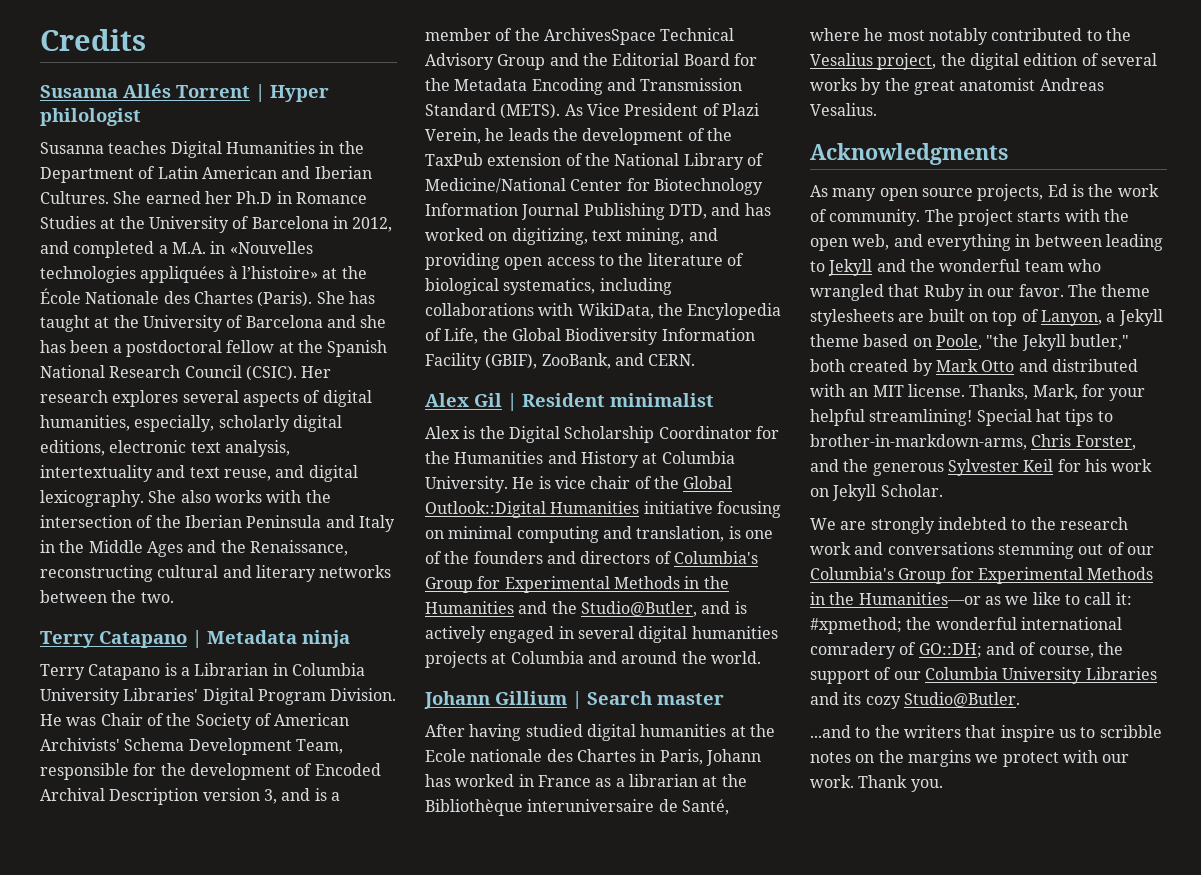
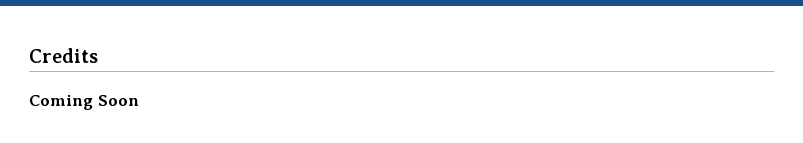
- Susanna Allés Torrent | Hyper philologist
- Susanna teaches Digital Humanities in the Department of Latin American and Iberian Cultures. She earned her Ph.D in Romance Studies at the University of Barcelona in 2012, and completed a M.A. in «Nouvelles technologies appliquées à l’histoire» at the École Nationale des Chartes (Paris). She has taught at the University of Barcelona and she has been a postdoctoral fellow at the Spanish National Research Council (CSIC). Her research explores several aspects of digital humanities, especially, scholarly digital editions, electronic text analysis, intertextuality and text reuse, and digital lexicography. She also works with the intersection of the Iberian Peninsula and Italy in the Middle Ages and the Renaissance, reconstructing cultural and literary networks between the two.
- Terry Catapano | Metadata ninja
- Terry Catapano is a Librarian in Columbia University Libraries' Digital Program Division. He was Chair of the Society of American Archivists' Schema Development Team, responsible for the development of Encoded Archival Description version 3, and is a member of the ArchivesSpace Technical Advisory Group and the Editorial Board for the Metadata Encoding and Transmission Standard (METS). As Vice President of Plazi Verein, he leads the development of the TaxPub extension of the National Library of Medicine/National Center for Biotechnology Information Journal Publishing DTD, and has worked on digitizing, text mining, and providing open access to the literature of biological systematics, including collaborations with WikiData, the Encylopedia of Life, the Global Biodiversity Information Facility (GBIF), ZooBank, and CERN.
- Alex Gil | Resident minimalist
- Alex is the Digital Scholarship Coordinator for the Humanities and History at Columbia University. He is vice chair of the Global Outlook::Digital Humanities initiative focusing on minimal computing and translation, is one of the founders and directors of Columbia's Group for Experimental Methods in the Humanities and the Studio@Butler, and is actively engaged in several digital humanities projects at Columbia and around the world.
- Johann Gillium | Search master
- After having studied digital humanities at the Ecole nationale des Chartes in Paris, Johann has worked in France as a librarian at the Bibliothèque interuniversaire de Santé, where he most notably contributed to the Vesalius project, the digital edition of several works by the great anatomist Andreas Vesalius.
- Acknowledgments
- As many open source projects, Ed is the work of community. The project starts with the open web, and everything in between leading to Jekyll and the wonderful team who wrangled that Ruby in our favor. The theme stylesheets are built on top of Lanyon, a Jekyll theme based on Poole, "the Jekyll butler," both created by Mark Otto and distributed with an MIT license. Thanks, Mark, for your helpful streamlining! Special hat tips to brother-in-markdown-arms, Chris Forster, and the generous Sylvester Keil for his work on Jekyll Scholar.
- We are strongly indebted to the research work and conversations stemming out of our Columbia's Group for Experimental Methods in the Humanities—or as we like to call it: #xpmethod; the wonderful international comradery of GO::DH; and of course, the support of our Columbia University Libraries and its cozy Studio@Butler.
- ...and to the writers that inspire us to scribble notes on the margins we protect with our work. Thank you.
+ Coming Soon

